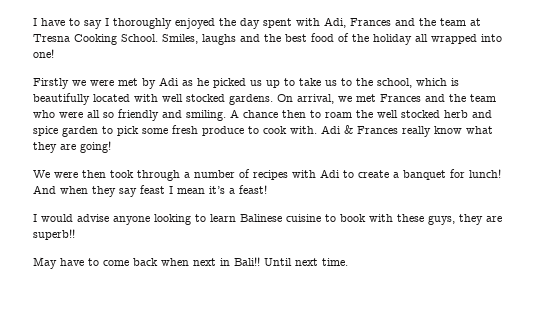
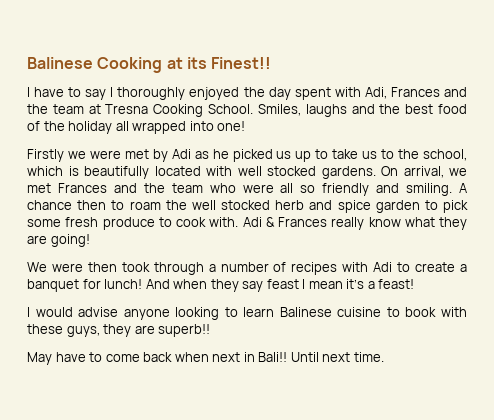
+ Balinese Cooking at its Finest!!

